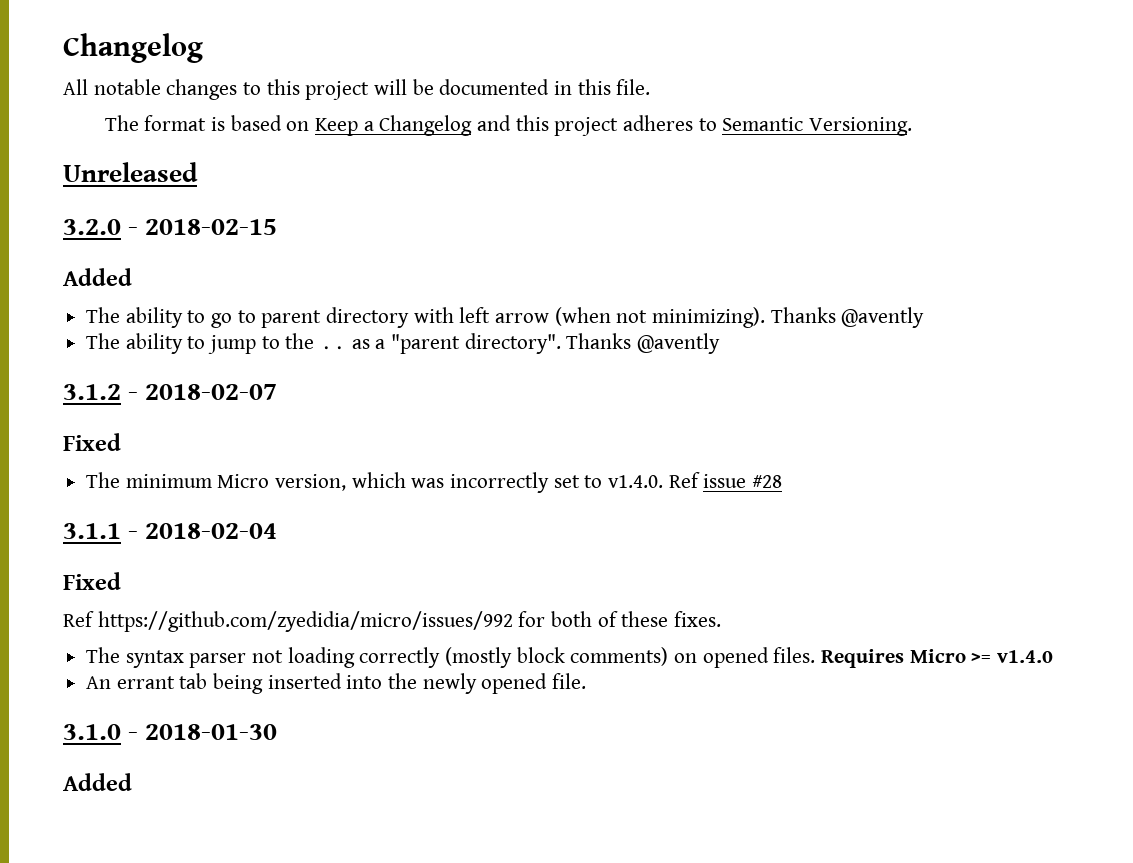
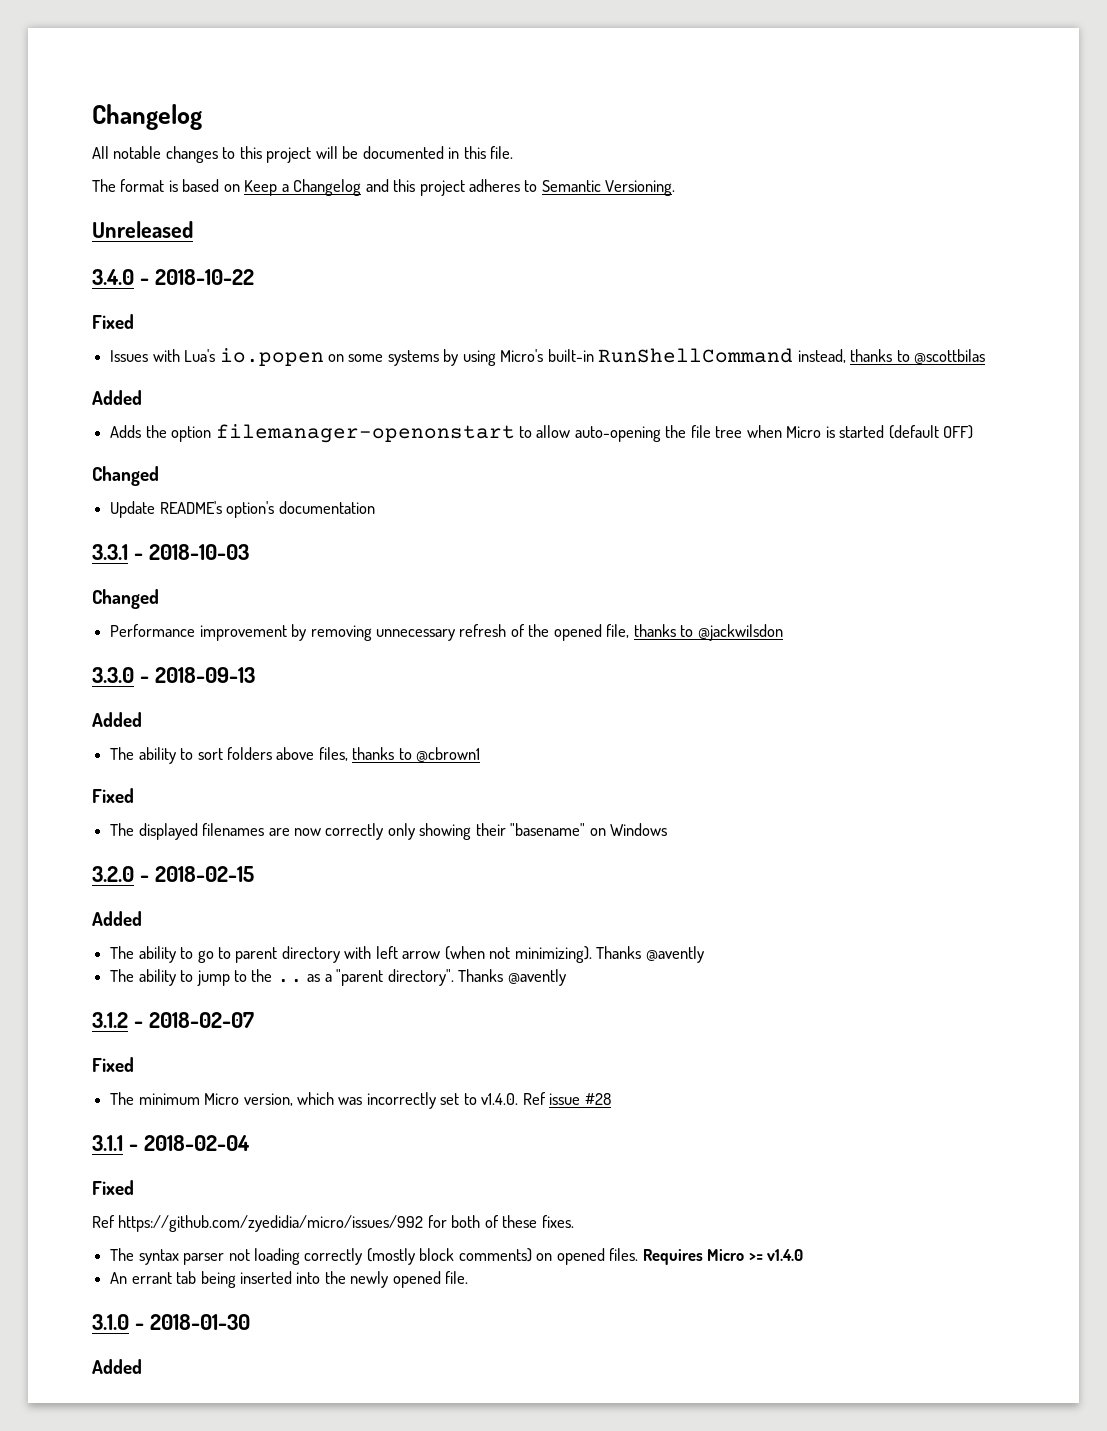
+ 3.4.0 - 2018-10-22
+ Fixed
+ Issues with Lua's io.popen on some systems by using Micro's built-in RunShellCommand instead, thanks to @scottbilas
+ Added
+ Adds the option filemanager-openonstart to allow auto-opening the file tree when Micro is started (default OFF)
+ Changed
+ Update README's option's documentation
+ 3.3.1 - 2018-10-03
+ Changed
+ Performance improvement by removing unnecessary refresh of the opened file, thanks to @jackwilsdon
+ 3.3.0 - 2018-09-13
+ Added
+ The ability to sort folders above files, thanks to @cbrown1
+ Fixed
+ The displayed filenames are now correctly only showing their "basename" on Windows

